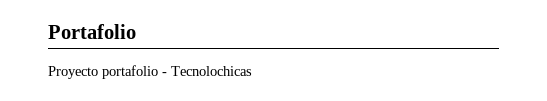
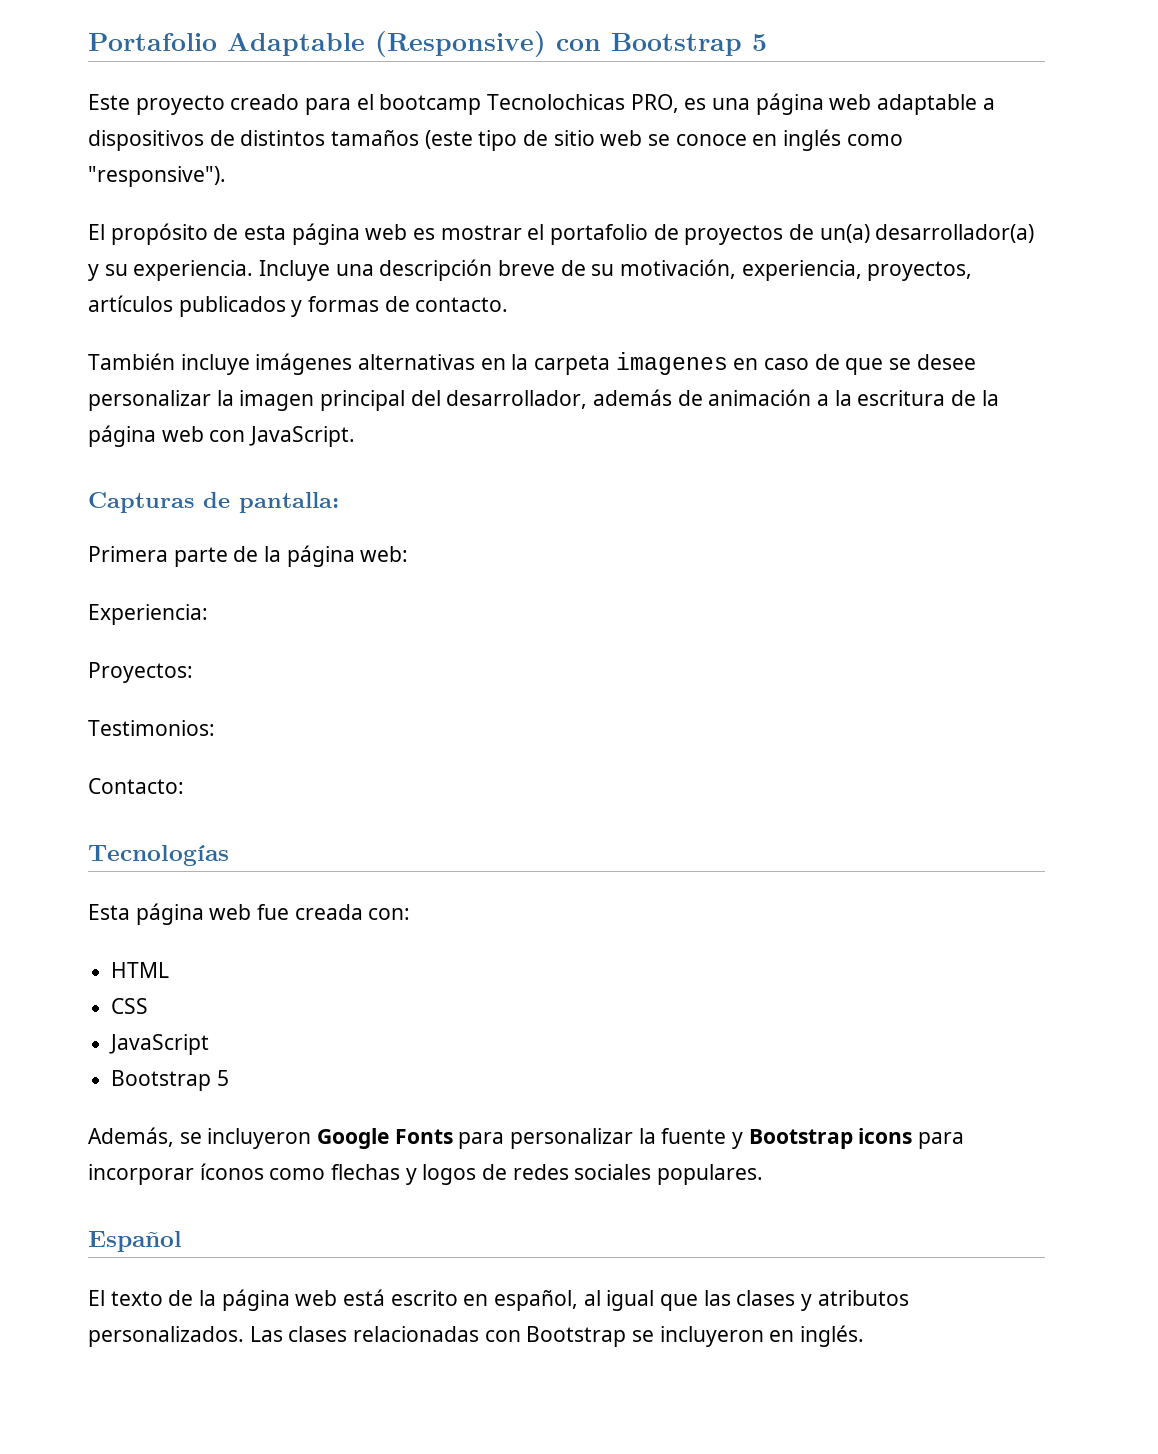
- Portafolio
- Proyecto portafolio - Tecnolochicas
+ Portafolio Adaptable (Responsive) con Bootstrap 5
+ Este proyecto creado para el bootcamp Tecnolochicas PRO, es una página web adaptable a dispositivos de distintos tamaños (este tipo de sitio web se conoce en inglés como "responsive").
+ El propósito de esta página web es mostrar el portafolio de proyectos de un(a) desarrollador(a) y su experiencia. Incluye una descripción breve de su motivación, experiencia, proyectos, artículos publicados y formas de contacto.
+ También incluye imágenes alternativas en la carpeta imagenes en caso de que se desee personalizar la imagen principal del desarrollador, además de animación a la escritura de la página web con JavaScript.
+ Capturas de pantalla:
+ Primera parte de la página web:
+ Experiencia:
+ Proyectos:
+ Testimonios:
+ Contacto:
+ Tecnologías
+ Esta página web fue creada con:
+ HTML
+ CSS
+ JavaScript
+ Bootstrap 5
+ Además, se incluyeron Google Fonts para personalizar la fuente y Bootstrap icons para incorporar íconos como flechas y logos de redes sociales populares.
+ Español
+ El texto de la página web está escrito en español, al igual que las clases y atributos personalizados. Las clases relacionadas con Bootstrap se incluyeron en inglés.

